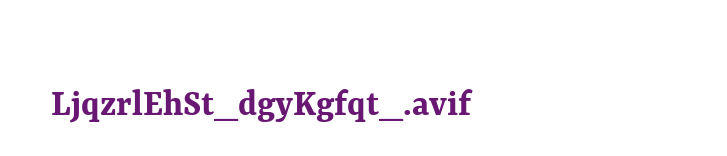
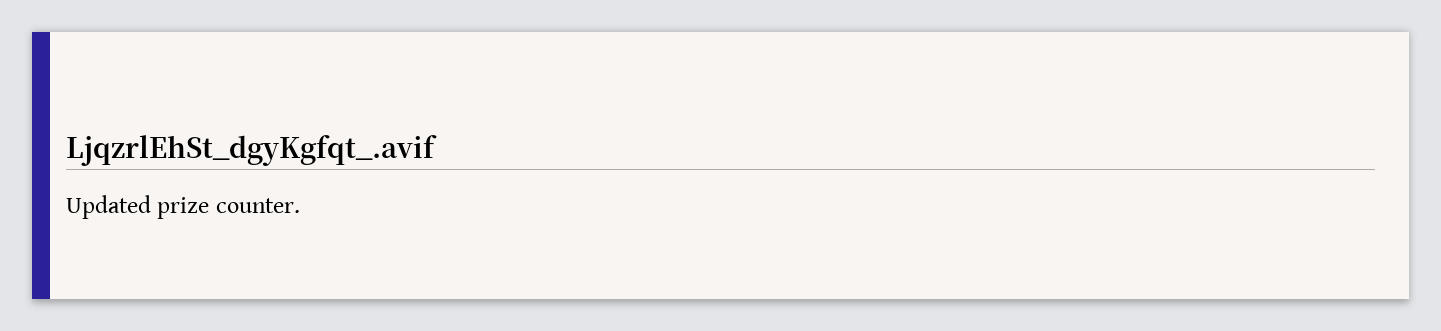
+ Updated prize counter.

